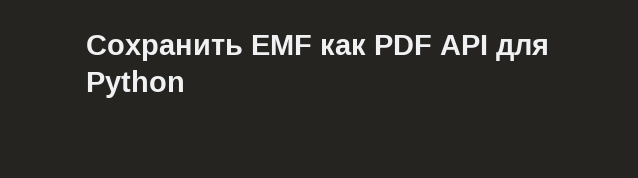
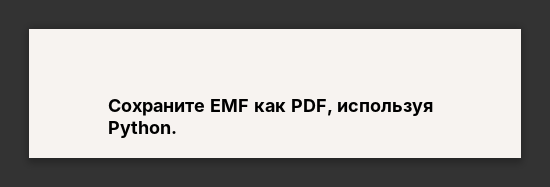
- Сохранить EMF как PDF API для Python
+ Сохраните EMF как PDF, используя Python.

